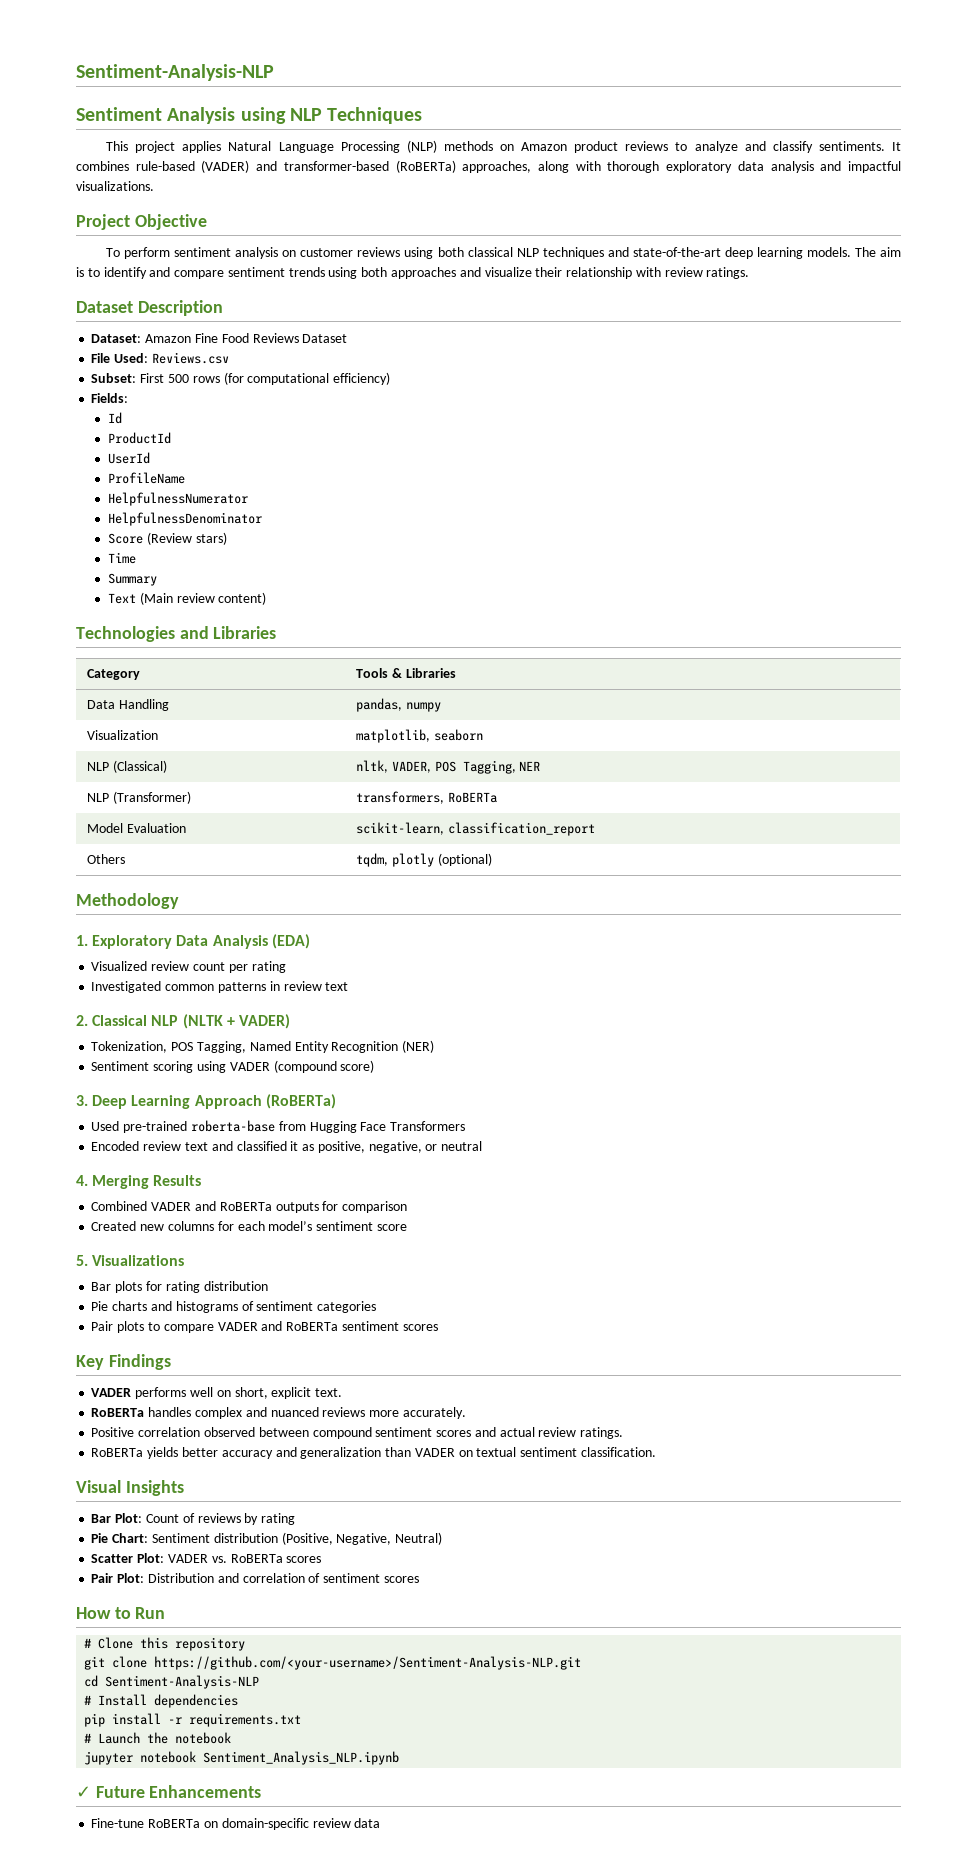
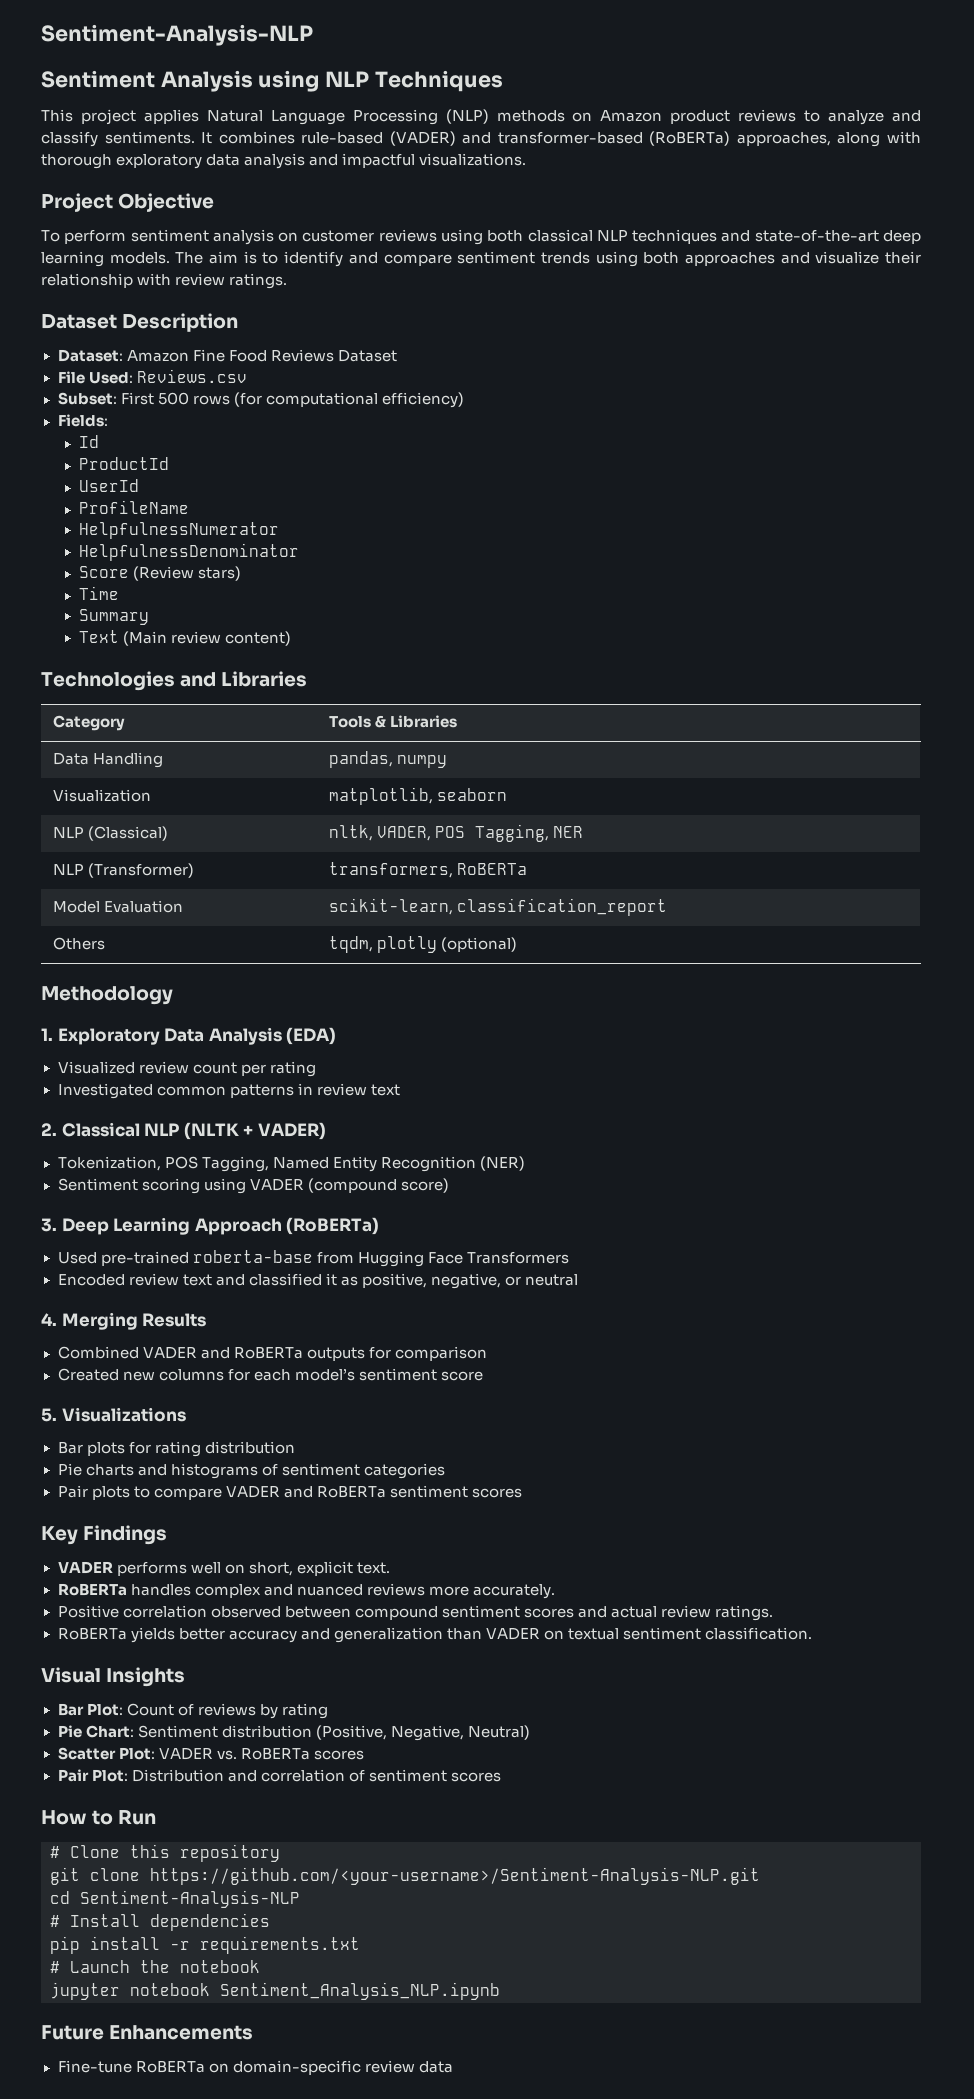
- ✓ Future Enhancements
+ Future Enhancements

